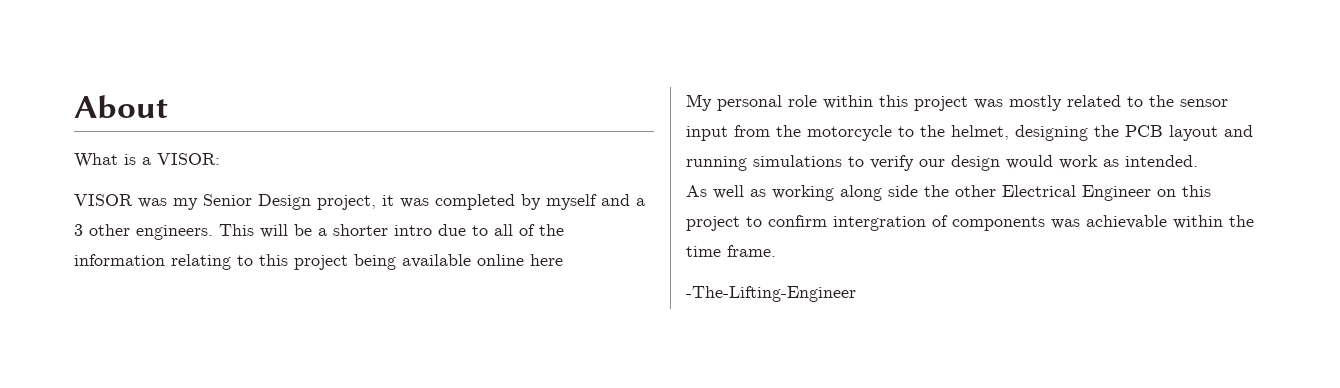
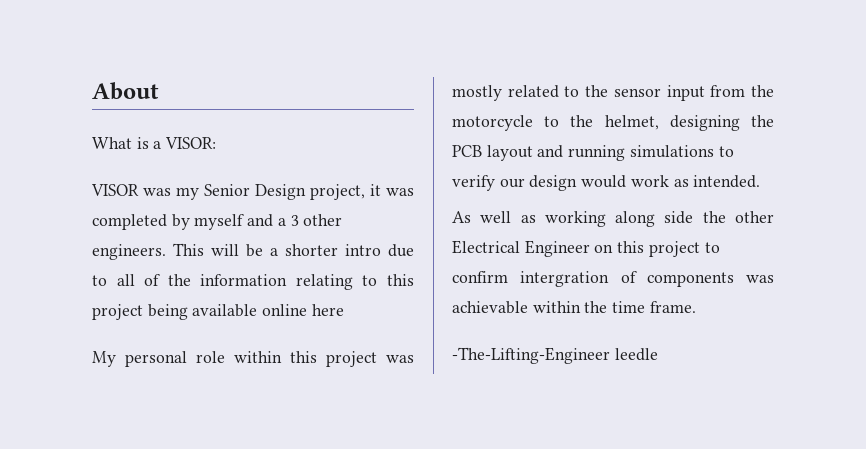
- -The-Lifting-Engineer
+ -The-Lifting-Engineer leedle

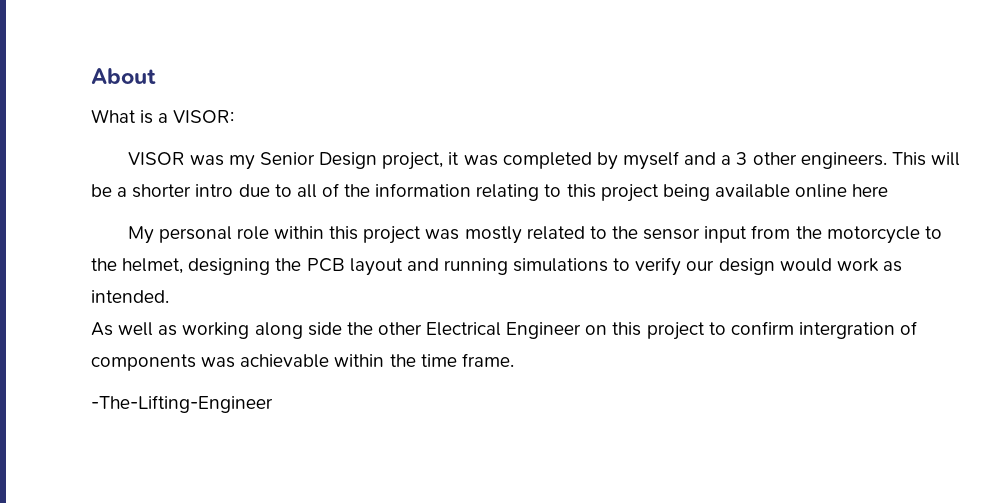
- -The-Lifting-Engineer leedle
+ -The-Lifting-Engineer

